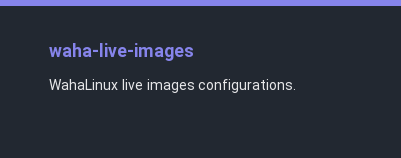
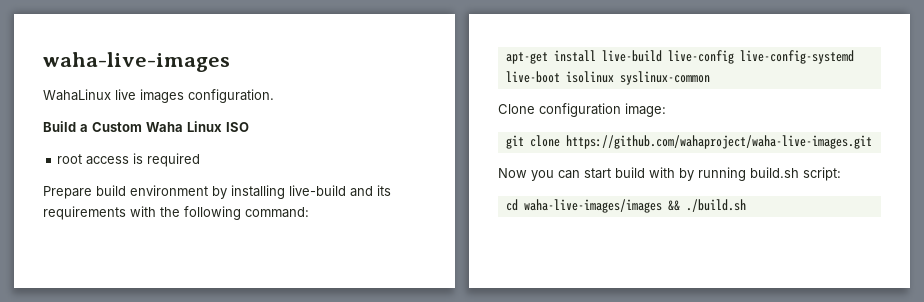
- WahaLinux live images configurations.
+ WahaLinux live images configuration.
+ Build a Custom Waha Linux ISO
+ root access is required
+ Prepare build environment by installing live-build and its requirements with the following command:
+ apt-get install live-build live-config live-config-systemd live-boot isolinux syslinux-common
+ Clone configuration image:
+ git clone https://github.com/wahaproject/waha-live-images.git
+ Now you can start build with by running build.sh script:
+ cd waha-live-images/images && ./build.sh

